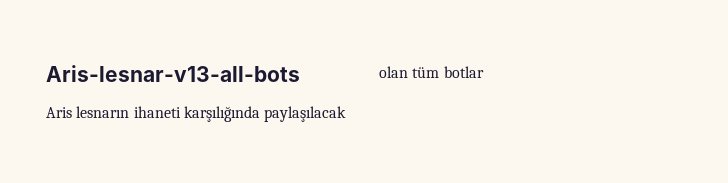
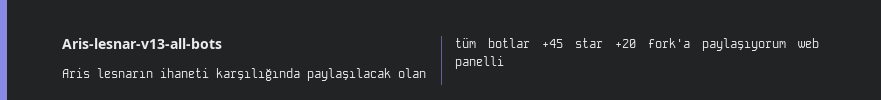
- Aris lesnarın ihaneti karşılığında paylaşılacak olan tüm botlar
+ Aris lesnarın ihaneti karşılığında paylaşılacak olan tüm botlar +45 star +20 fork'a paylaşıyorum web panelli

